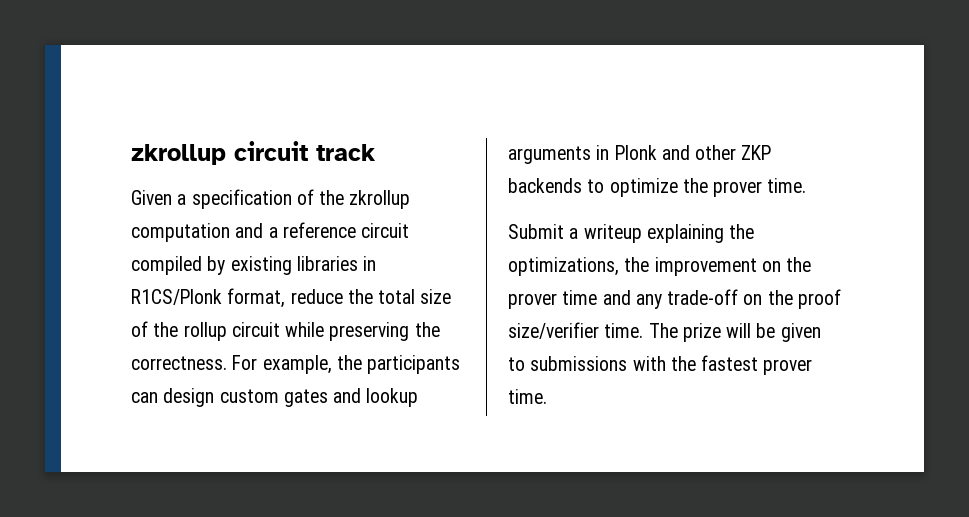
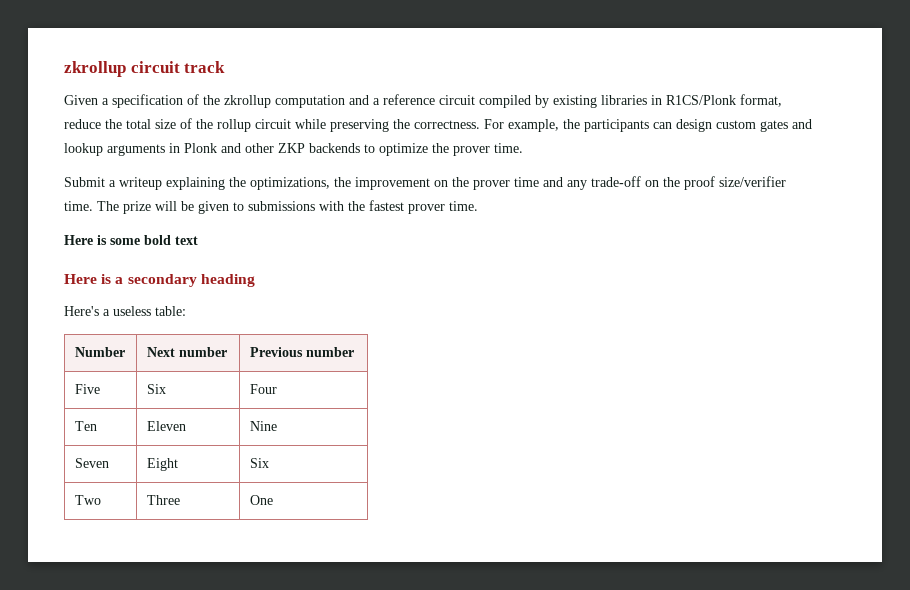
+ Here is some bold text
+ Here is a secondary heading
+ Here's a useless table:
+ Number | Next number | Previous number
+ Five | Six | Four
+ Ten | Eleven | Nine
+ Seven | Eight | Six
+ Two | Three | One

